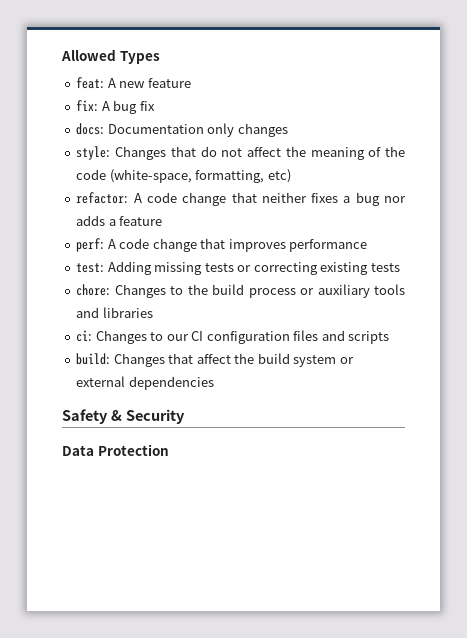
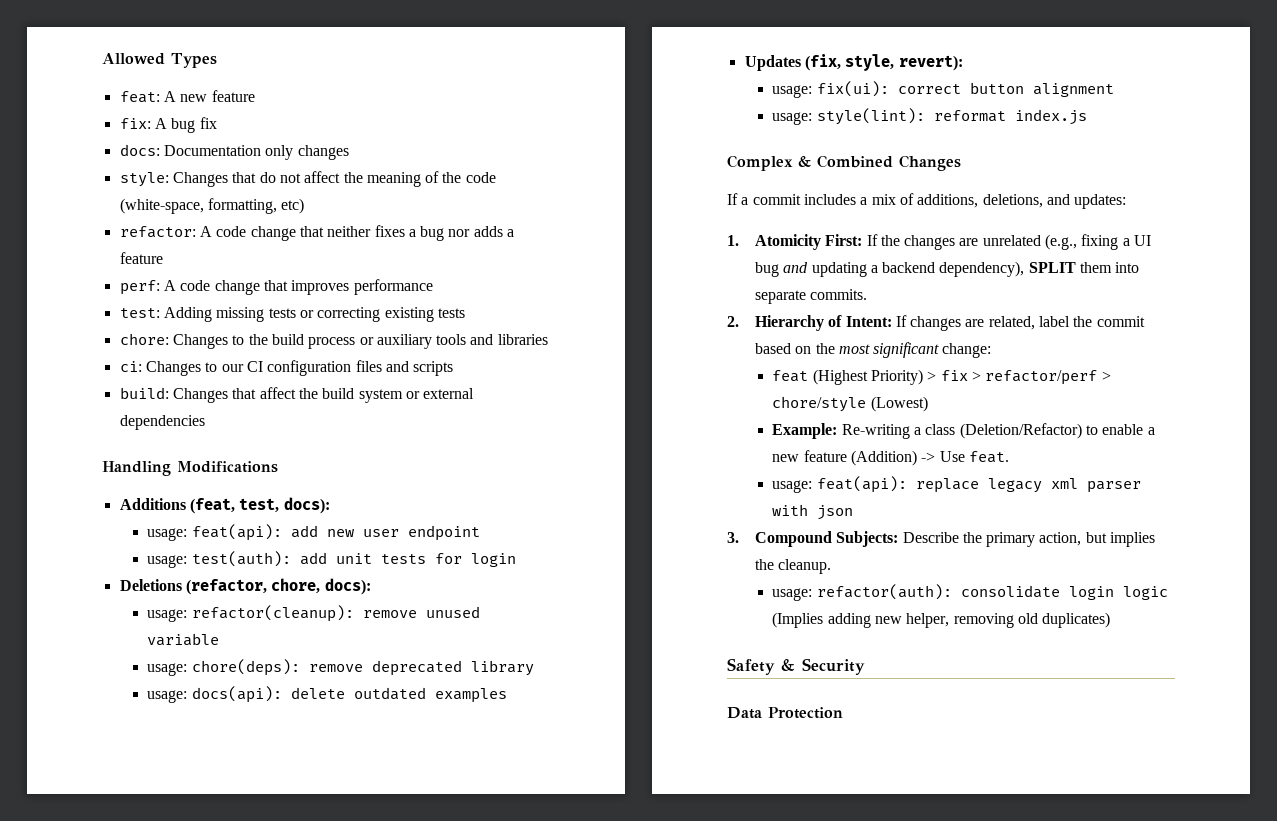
+ Handling Modifications
+ Additions (feat, test, docs):
+ usage: feat(api): add new user endpoint
+ usage: test(auth): add unit tests for login
+ Deletions (refactor, chore, docs):
+ usage: refactor(cleanup): remove unused variable
+ usage: chore(deps): remove deprecated library
+ usage: docs(api): delete outdated examples
+ Updates (fix, style, revert):
+ usage: fix(ui): correct button alignment
+ usage: style(lint): reformat index.js
+ Complex & Combined Changes
+ If a commit includes a mix of additions, deletions, and updates:
+ 1. Atomicity First: If the changes are unrelated (e.g., fixing a UI bug and updating a backend dependency), SPLIT them into separate commits.
+ 2. Hierarchy of Intent: If changes are related, label the commit based on the most significant change:
+ feat (Highest Priority) > fix > refactor/perf > chore/style (Lowest)
+ Example: Re-writing a class (Deletion/Refactor) to enable a new feature (Addition) -> Use feat.
+ usage: feat(api): replace legacy xml parser with json
+ 3. Compound Subjects: Describe the primary action, but implies the cleanup.
+ usage: refactor(auth): consolidate login logic (Implies adding new helper, removing old duplicates)

